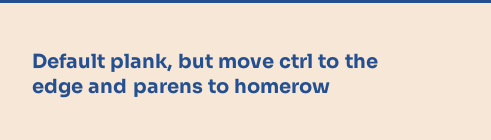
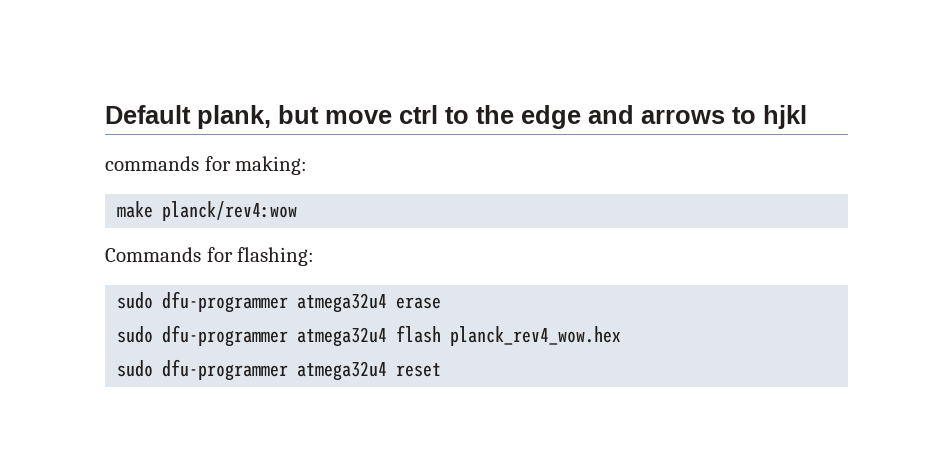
- Default plank, but move ctrl to the edge and parens to homerow
+ Default plank, but move ctrl to the edge and arrows to hjkl
+ commands for making:
+ make planck/rev4:wow
+ Commands for flashing:
+ sudo dfu-programmer atmega32u4 erase
+ sudo dfu-programmer atmega32u4 flash planck_rev4_wow.hex
+ sudo dfu-programmer atmega32u4 reset

